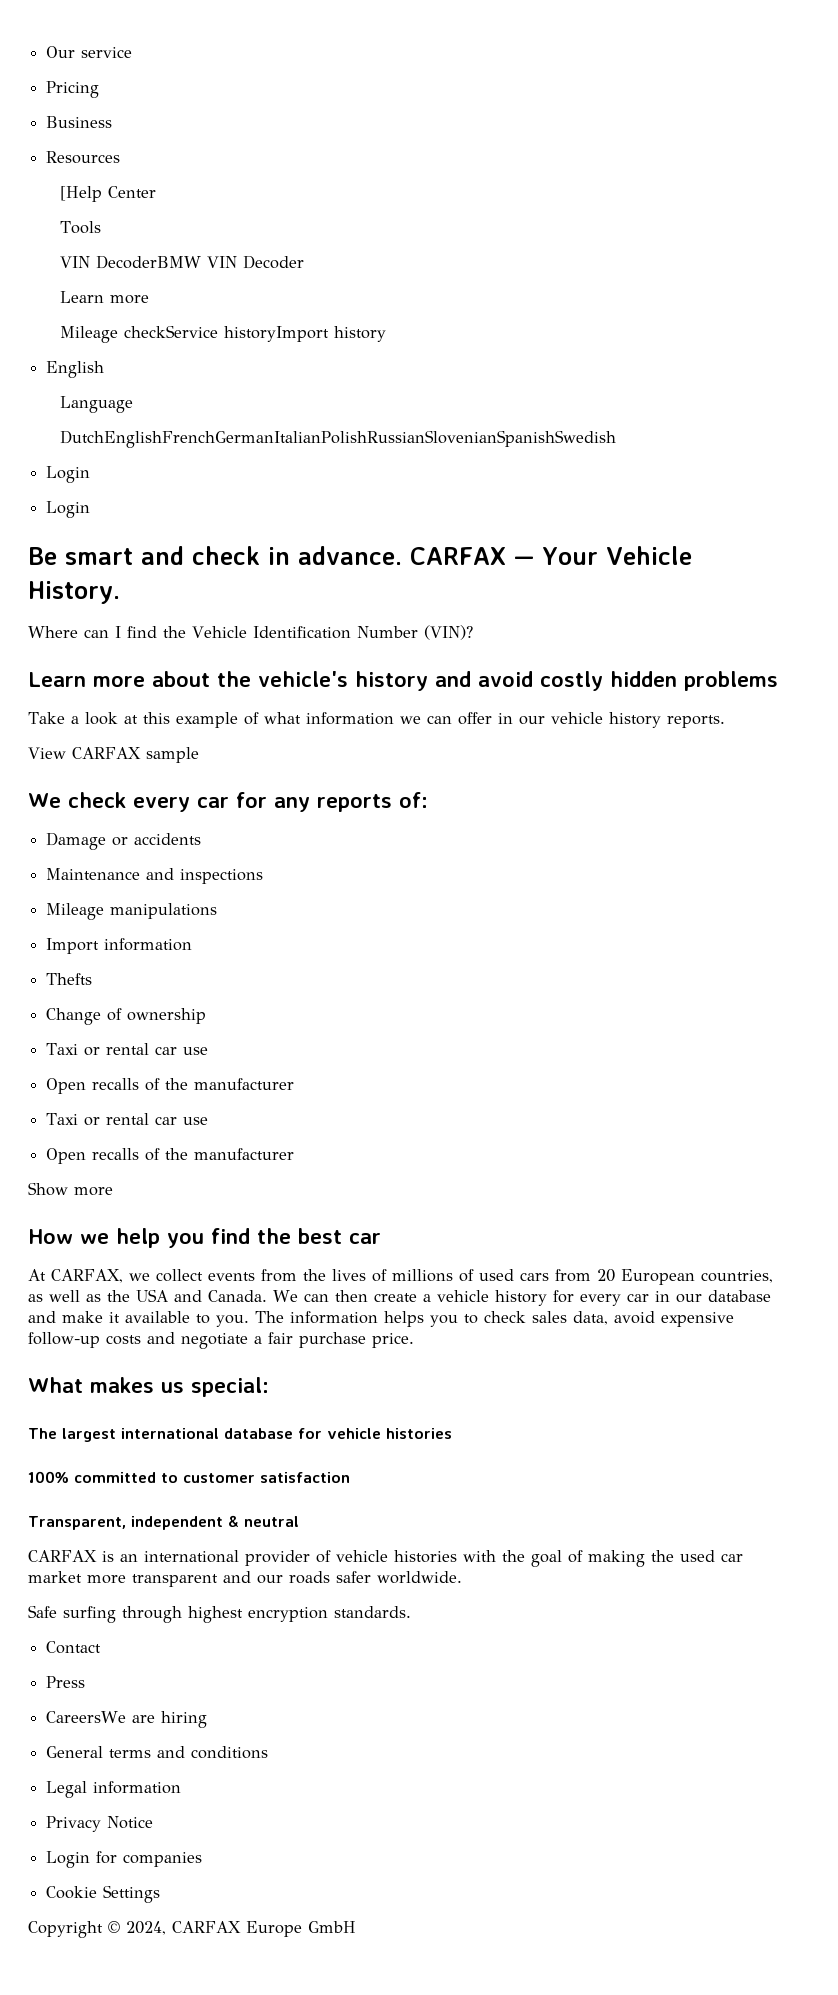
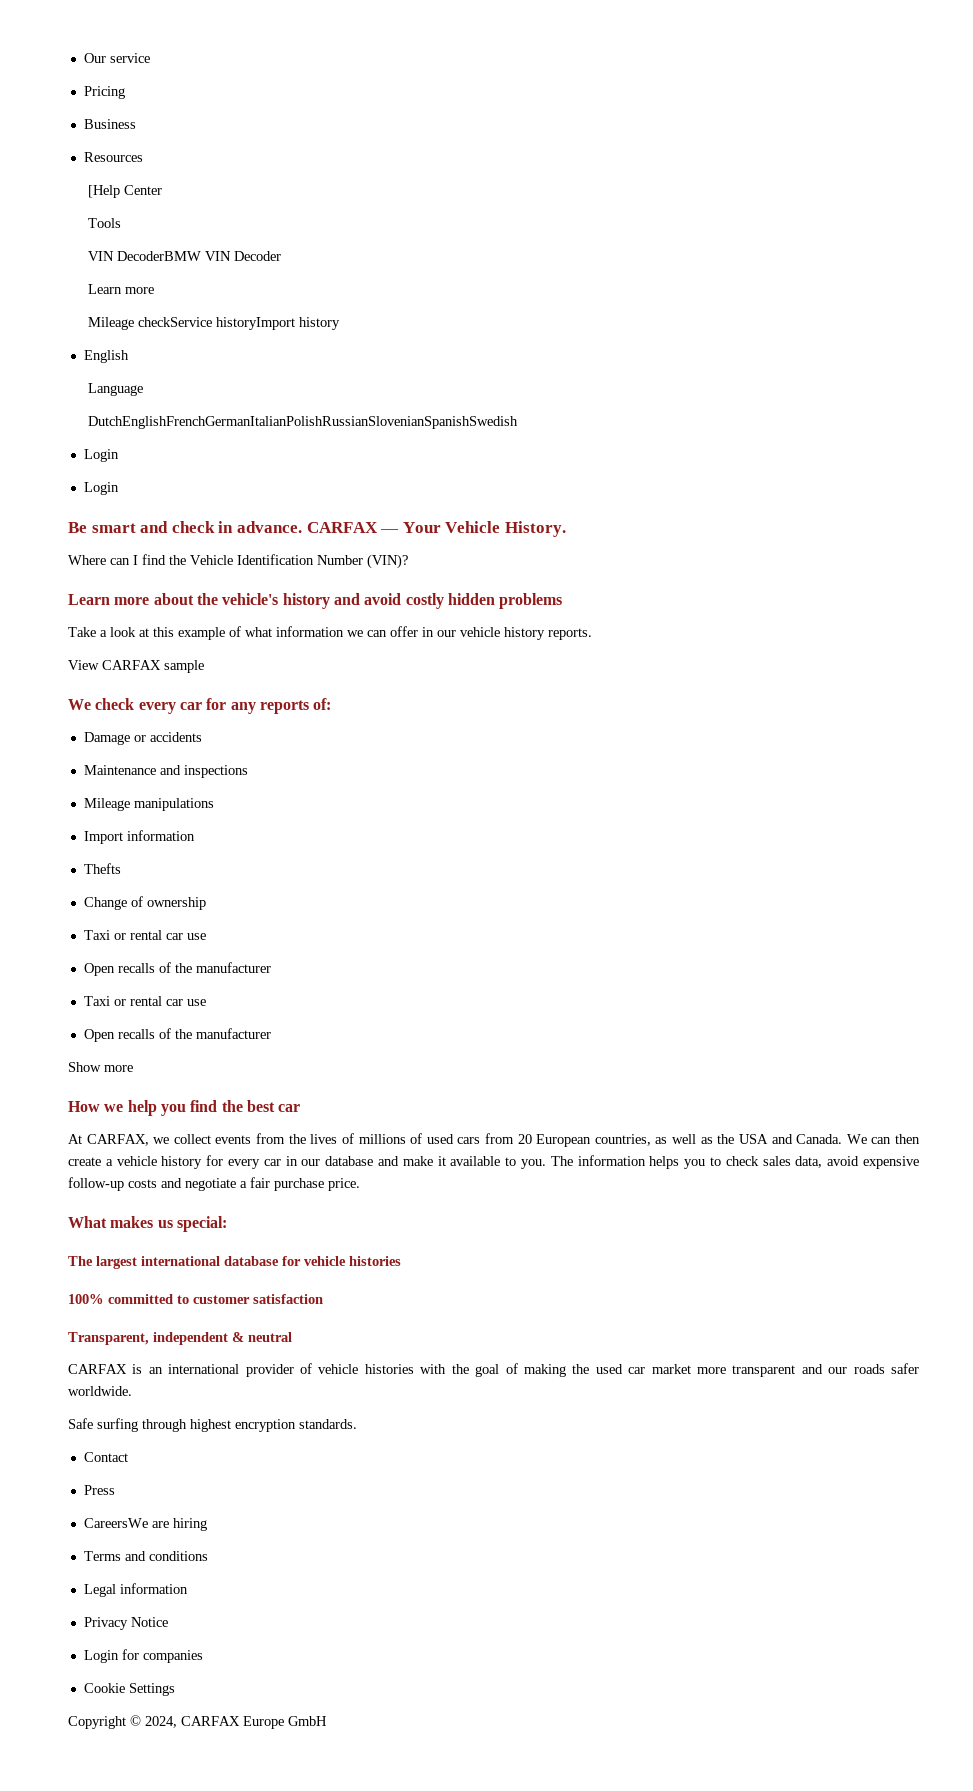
- General terms and conditions
+ Terms and conditions

